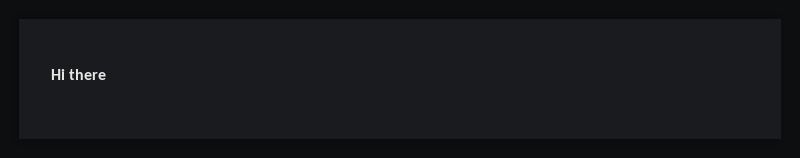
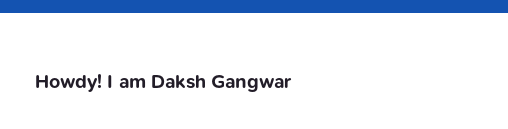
- Hi there
+ Howdy! I am Daksh Gangwar

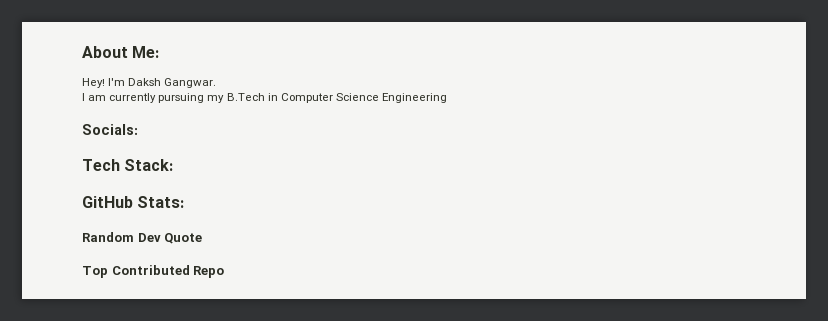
- Howdy! I am Daksh Gangwar
+ About Me:
+ Hey! I'm Daksh Gangwar.
+ I am currently pursuing my B.Tech in Computer Science Engineering
+ Socials:
+ Tech Stack:
+ GitHub Stats:
+ Random Dev Quote
+ Top Contributed Repo

